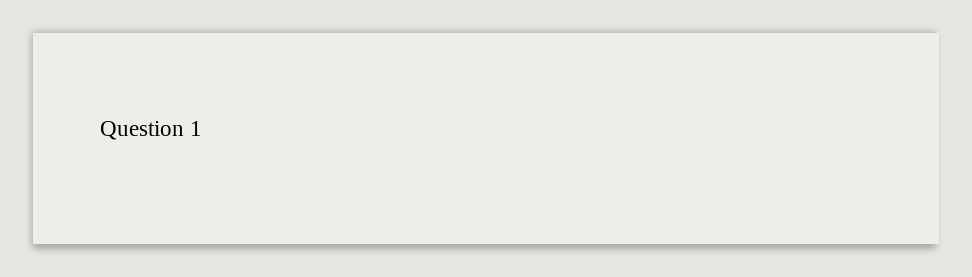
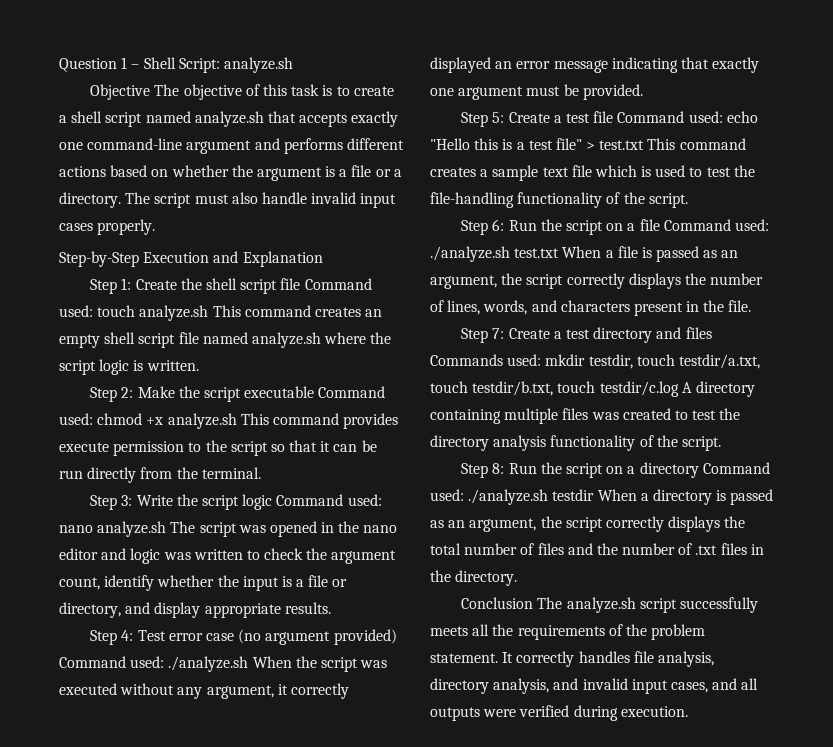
- Question 1
+ Question 1 – Shell Script: analyze.sh
+ Objective The objective of this task is to create a shell script named analyze.sh that accepts exactly one command-line argument and performs different actions based on whether the argument is a file or a directory. The script must also handle invalid input cases properly.
+ Step-by-Step Execution and Explanation
+ Step 1: Create the shell script file Command used: touch analyze.sh This command creates an empty shell script file named analyze.sh where the script logic is written.
+ Step 2: Make the script executable Command used: chmod +x analyze.sh This command provides execute permission to the script so that it can be run directly from the terminal.
+ Step 3: Write the script logic Command used: nano analyze.sh The script was opened in the nano editor and logic was written to check the argument count, identify whether the input is a file or directory, and display appropriate results.
+ Step 4: Test error case (no argument provided) Command used: ./analyze.sh When the script was executed without any argument, it correctly displayed an error message indicating that exactly one argument must be provided.
+ Step 5: Create a test file Command used: echo "Hello this is a test file" > test.txt This command creates a sample text file which is used to test the file-handling functionality of the script.
+ Step 6: Run the script on a file Command used: ./analyze.sh test.txt When a file is passed as an argument, the script correctly displays the number of lines, words, and characters present in the file.
+ Step 7: Create a test directory and files Commands used: mkdir testdir, touch testdir/a.txt, touch testdir/b.txt, touch testdir/c.log A directory containing multiple files was created to test the directory analysis functionality of the script.
+ Step 8: Run the script on a directory Command used: ./analyze.sh testdir When a directory is passed as an argument, the script correctly displays the total number of files and the number of .txt files in the directory.
+ Conclusion The analyze.sh script successfully meets all the requirements of the problem statement. It correctly handles file analysis, directory analysis, and invalid input cases, and all outputs were verified during execution.

